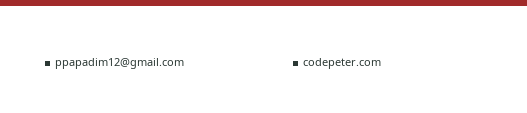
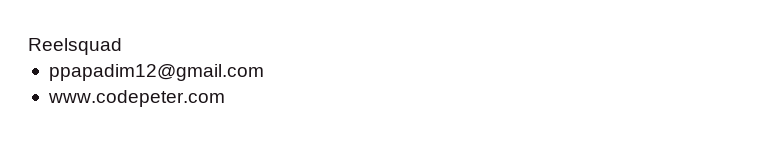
+ Reelsquad
- codepeter.com
+ www.codepeter.com

